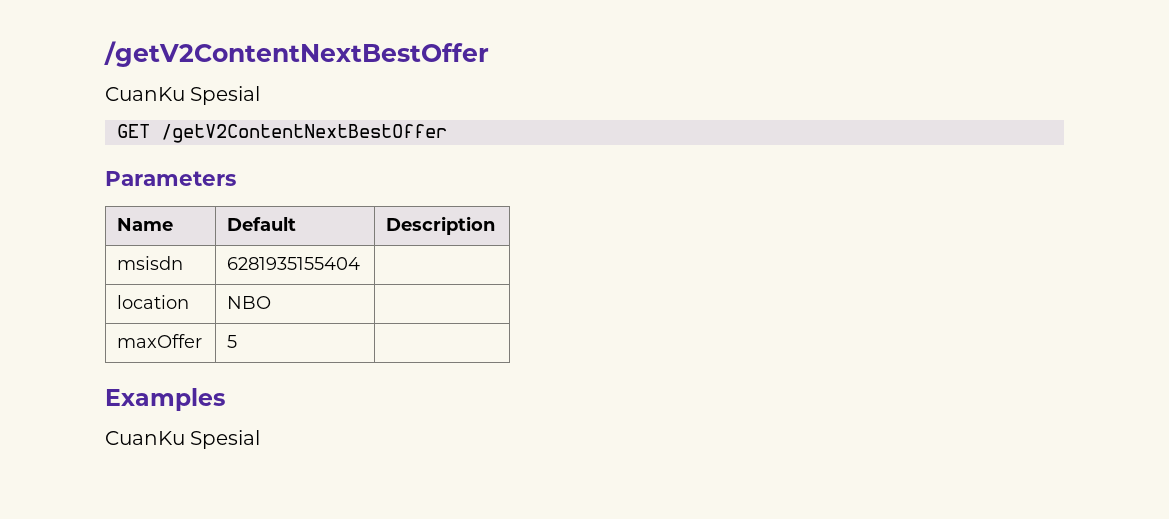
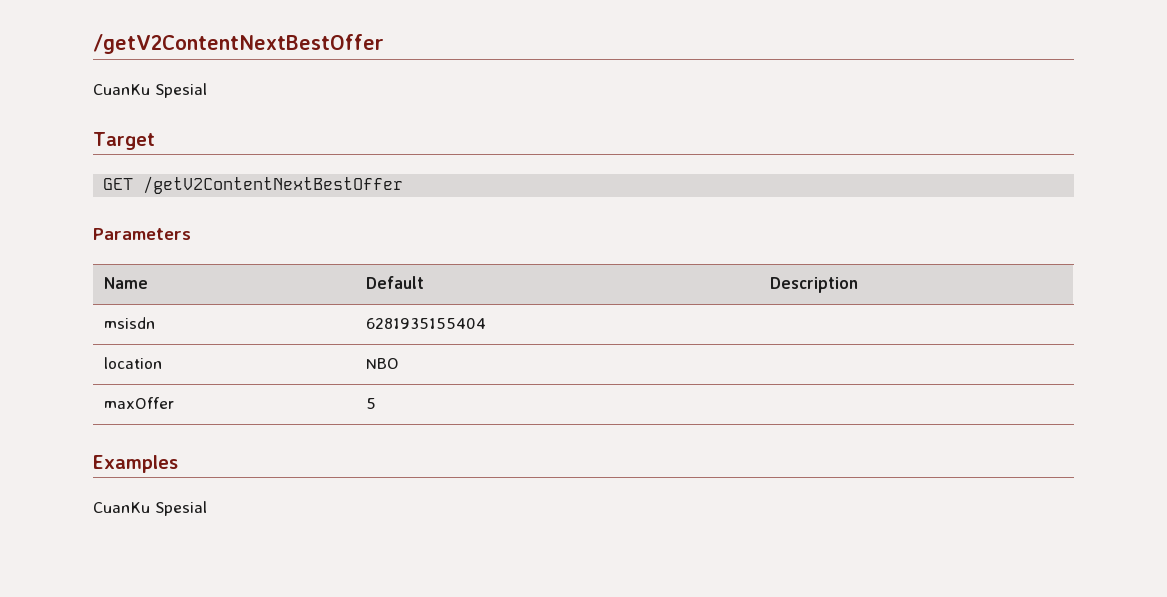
+ Target

